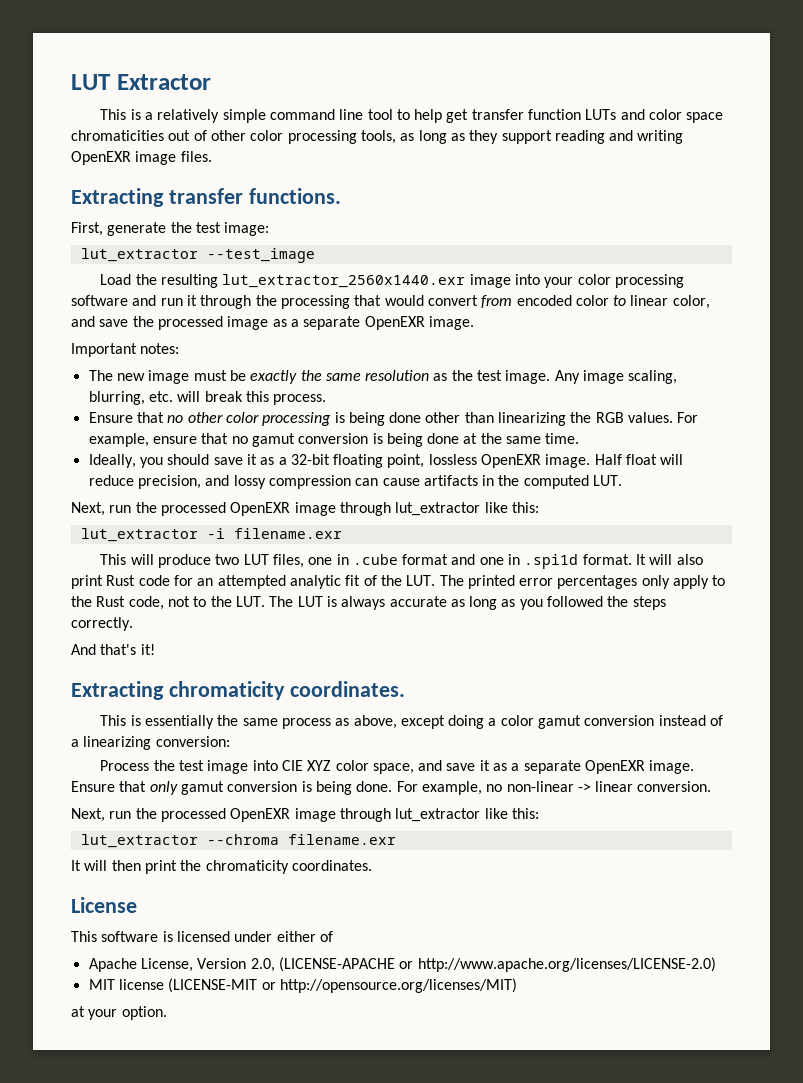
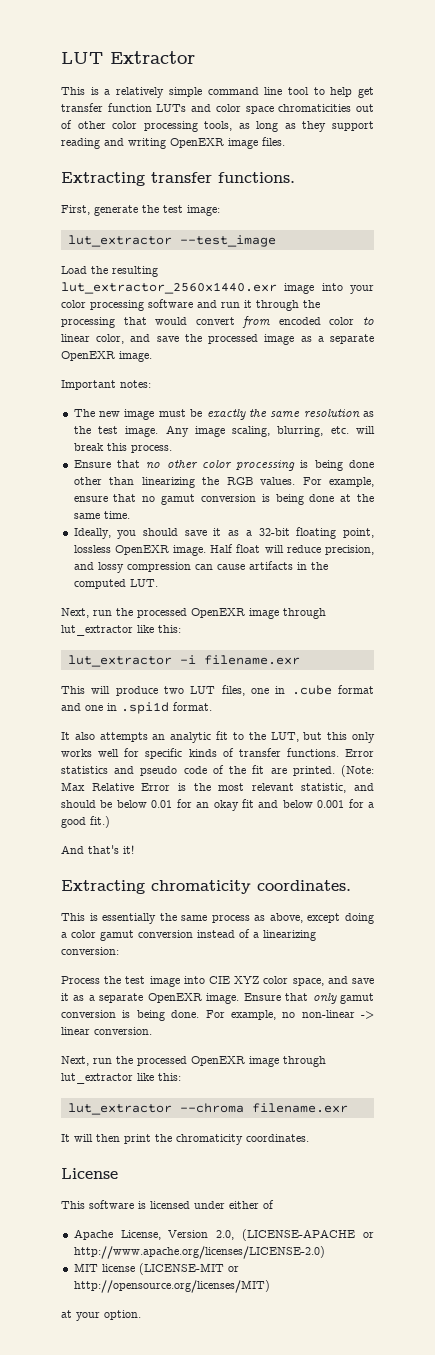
- This will produce two LUT files, one in .cube format and one in .spi1d format. It will also print Rust code for an attempted analytic fit of the LUT. The printed error percentages only apply to the Rust code, not to the LUT. The LUT is always accurate as long as you followed the steps correctly.
+ This will produce two LUT files, one in .cube format and one in .spi1d format.
+ It also attempts an analytic fit to the LUT, but this only works well for specific kinds of transfer functions. Error statistics and pseudo code of the fit are printed. (Note: Max Relative Error is the most relevant statistic, and should be below 0.01 for an okay fit and below 0.001 for a good fit.)

